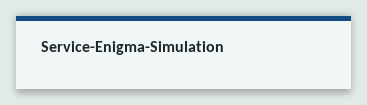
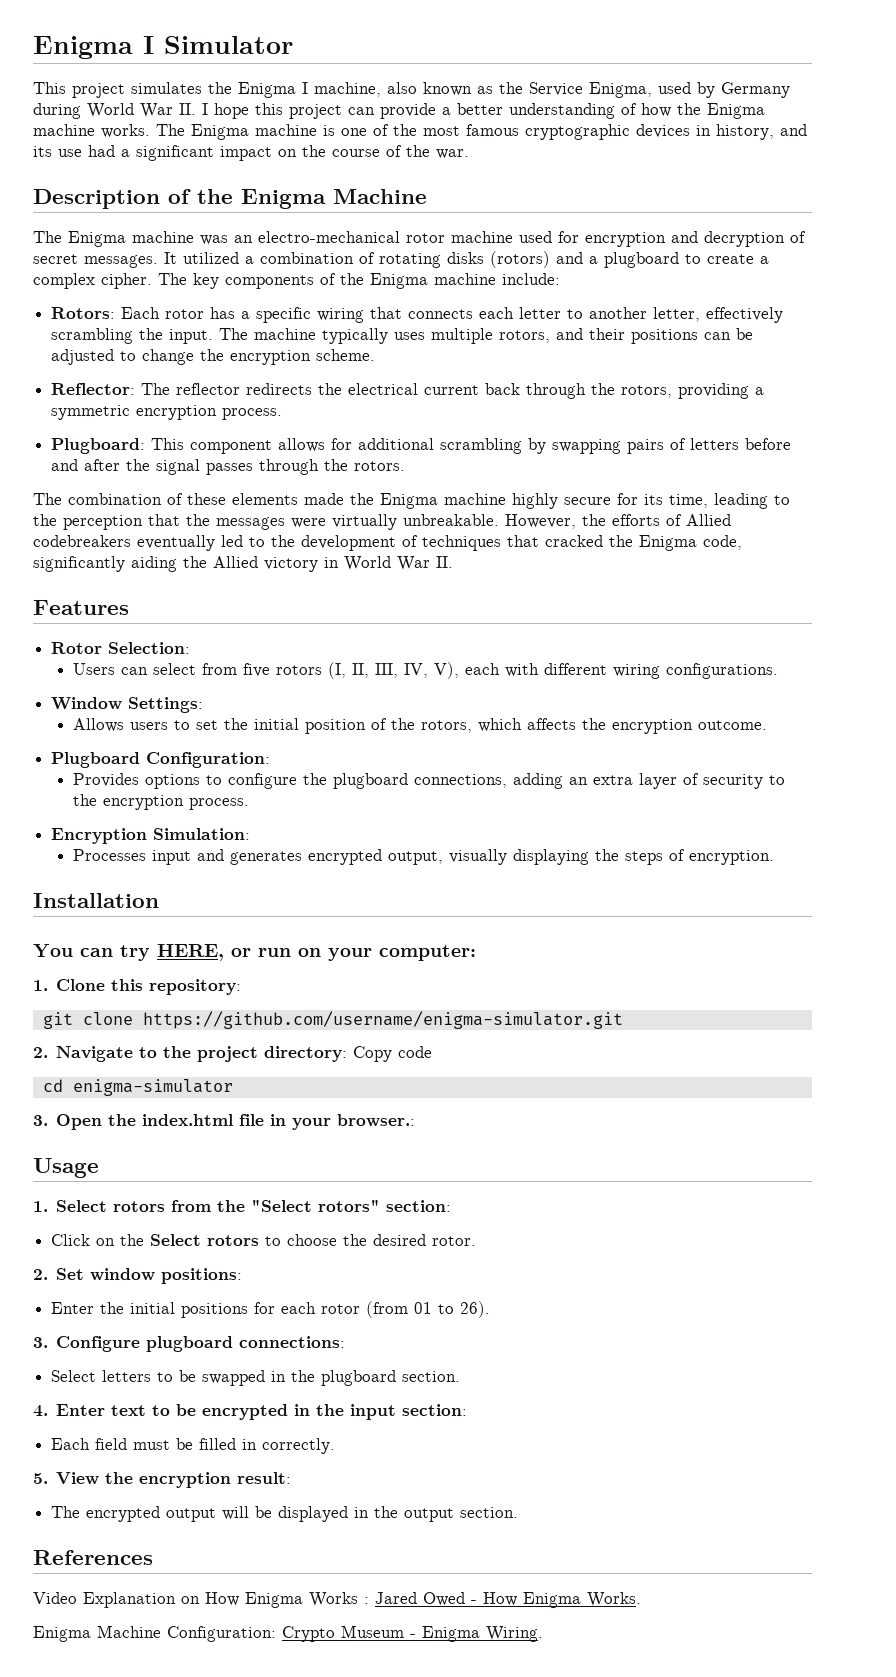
- Service-Enigma-Simulation
+ Enigma I Simulator
+ This project simulates the Enigma I machine, also known as the Service Enigma, used by Germany during World War II. I hope this project can provide a better understanding of how the Enigma machine works. The Enigma machine is one of the most famous cryptographic devices in history, and its use had a significant impact on the course of the war.
+ Description of the Enigma Machine
+ The Enigma machine was an electro-mechanical rotor machine used for encryption and decryption of secret messages. It utilized a combination of rotating disks (rotors) and a plugboard to create a complex cipher. The key components of the Enigma machine include:
+ Rotors: Each rotor has a specific wiring that connects each letter to another letter, effectively scrambling the input. The machine typically uses multiple rotors, and their positions can be adjusted to change the encryption scheme.
+ Reflector: The reflector redirects the electrical current back through the rotors, providing a symmetric encryption process.
+ Plugboard: This component allows for additional scrambling by swapping pairs of letters before and after the signal passes through the rotors.
+ The combination of these elements made the Enigma machine highly secure for its time, leading to the perception that the messages were virtually unbreakable. However, the efforts of Allied codebreakers eventually led to the development of techniques that cracked the Enigma code, significantly aiding the Allied victory in World War II.
+ Features
+ Rotor Selection:
+ Users can select from five rotors (I, II, III, IV, V), each with different wiring configurations.
+ Window Settings:
+ Allows users to set the initial position of the rotors, which affects the encryption outcome.
+ Plugboard Configuration:
+ Provides options to configure the plugboard connections, adding an extra layer of security to the encryption process.
+ Encryption Simulation:
+ Processes input and generates encrypted output, visually displaying the steps of encryption.
+ Installation
+ You can try HERE, or run on your computer:
+ 1. Clone this repository:
+ git clone https://github.com/username/enigma-simulator.git
+ 2. Navigate to the project directory: Copy code
+ cd enigma-simulator
+ 3. Open the index.html file in your browser.:
+ Usage
+ 1. Select rotors from the "Select rotors" section:
+ Click on the Select rotors to choose the desired rotor.
+ 2. Set window positions:
+ Enter the initial positions for each rotor (from 01 to 26).
+ 3. Configure plugboard connections:
+ Select letters to be swapped in the plugboard section.
+ 4. Enter text to be encrypted in the input section:
+ Each field must be filled in correctly.
+ 5. View the encryption result:
+ The encrypted output will be displayed in the output section.
+ References
+ Video Explanation on How Enigma Works : Jared Owed - How Enigma Works.
+ Enigma Machine Configuration: Crypto Museum - Enigma Wiring.

